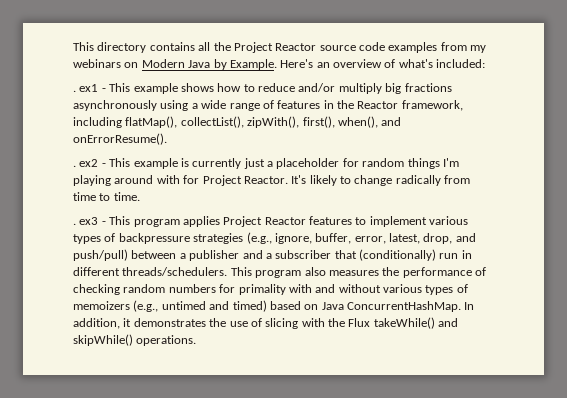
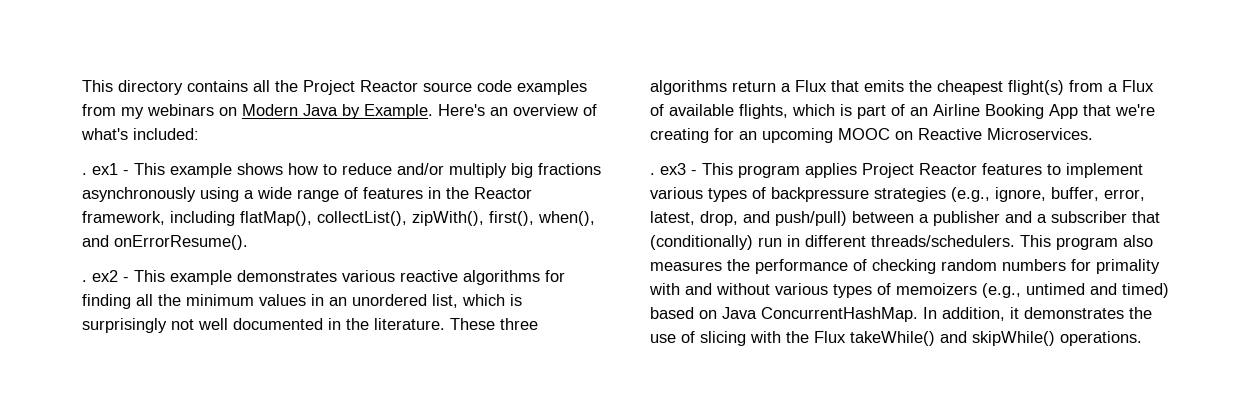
- . ex2 - This example is currently just a placeholder for random things I'm playing around with for Project Reactor. It's likely to change radically from time to time.
+ . ex2 - This example demonstrates various reactive algorithms for finding all the minimum values in an unordered list, which is surprisingly not well documented in the literature. These three algorithms return a Flux that emits the cheapest flight(s) from a Flux of available flights, which is part of an Airline Booking App that we're creating for an upcoming MOOC on Reactive Microservices.

